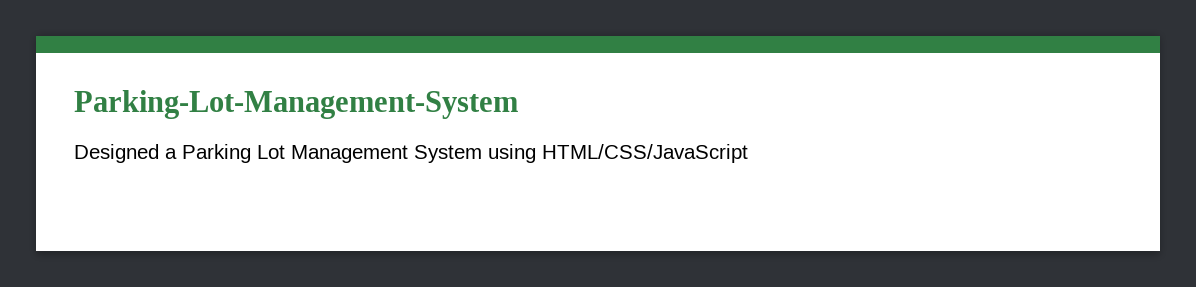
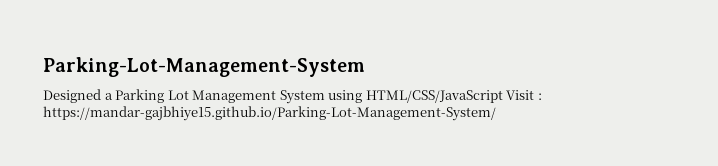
- Designed a Parking Lot Management System using HTML/CSS/JavaScript
+ Designed a Parking Lot Management System using HTML/CSS/JavaScript Visit : https://mandar-gajbhiye15.github.io/Parking-Lot-Management-System/

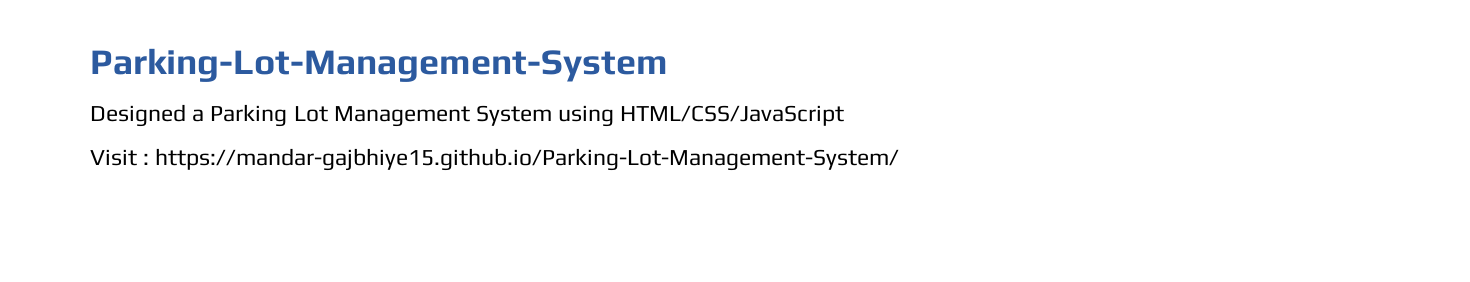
- Designed a Parking Lot Management System using HTML/CSS/JavaScript Visit : https://mandar-gajbhiye15.github.io/Parking-Lot-Management-System/
+ Designed a Parking Lot Management System using HTML/CSS/JavaScript
+ Visit : https://mandar-gajbhiye15.github.io/Parking-Lot-Management-System/

